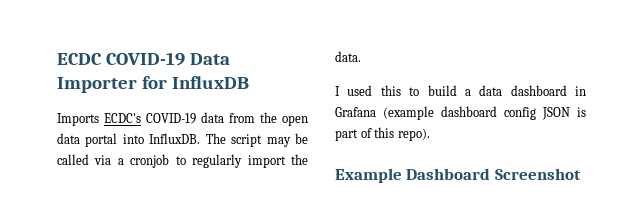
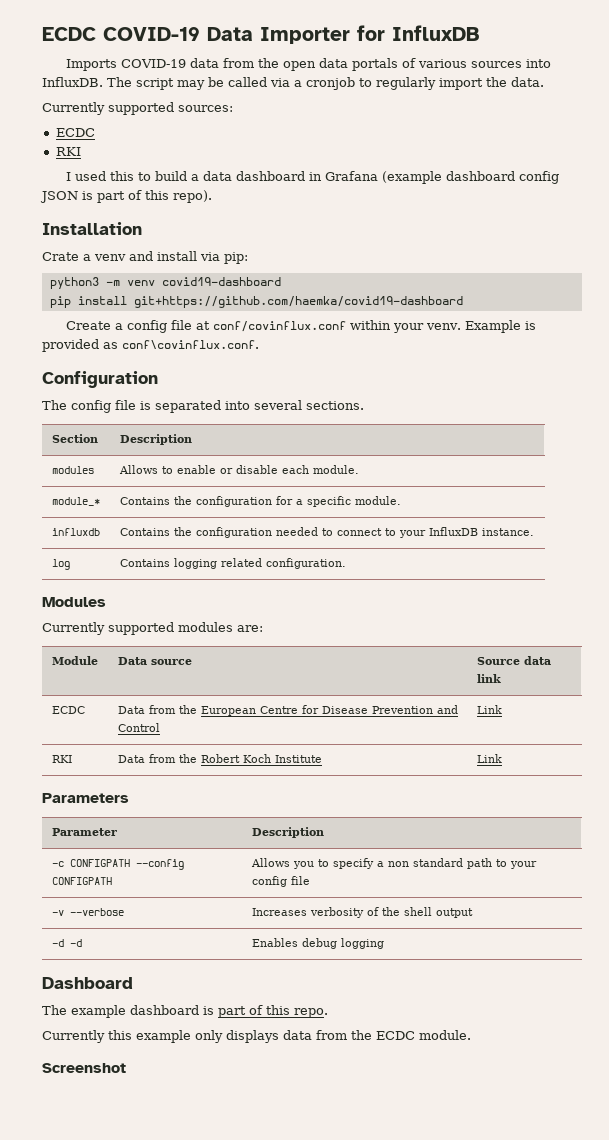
- Imports ECDC's COVID-19 data from the open data portal into InfluxDB.
+ Imports COVID-19 data from the open data portals of various sources into InfluxDB.
+ Currently supported sources:
+ ECDC
+ RKI
- Example Dashboard Screenshot
+ Installation
+ Crate a venv and install via pip:
+ python3 -m venv covid19-dashboard
+ pip install git+https://github.com/haemka/covid19-dashboard
+ Create a config file at conf/covinflux.conf within your venv. Example is provided as conf\covinflux.conf.
+ Configuration
+ The config file is separated into several sections.
+ Section | Description
+ modules | Allows to enable or disable each module.
+ module_* | Contains the configuration for a specific module.
+ influxdb | Contains the configuration needed to connect to your InfluxDB instance.
+ log | Contains logging related configuration.
+ Modules
+ Currently supported modules are:
+ Module | Data source | Source data link
+ ECDC | Data from the European Centre for Disease Prevention and Control | Link
+ RKI | Data from the Robert Koch Institute | Link
+ Parameters
+ Parameter | Description
+ -c CONFIGPATH --config CONFIGPATH | Allows you to specify a non standard path to your config file
+ -v --verbose | Increases verbosity of the shell output
+ -d -d | Enables debug logging
+ Dashboard
+ The example dashboard is part of this repo.
+ Currently this example only displays data from the ECDC module.
+ Screenshot

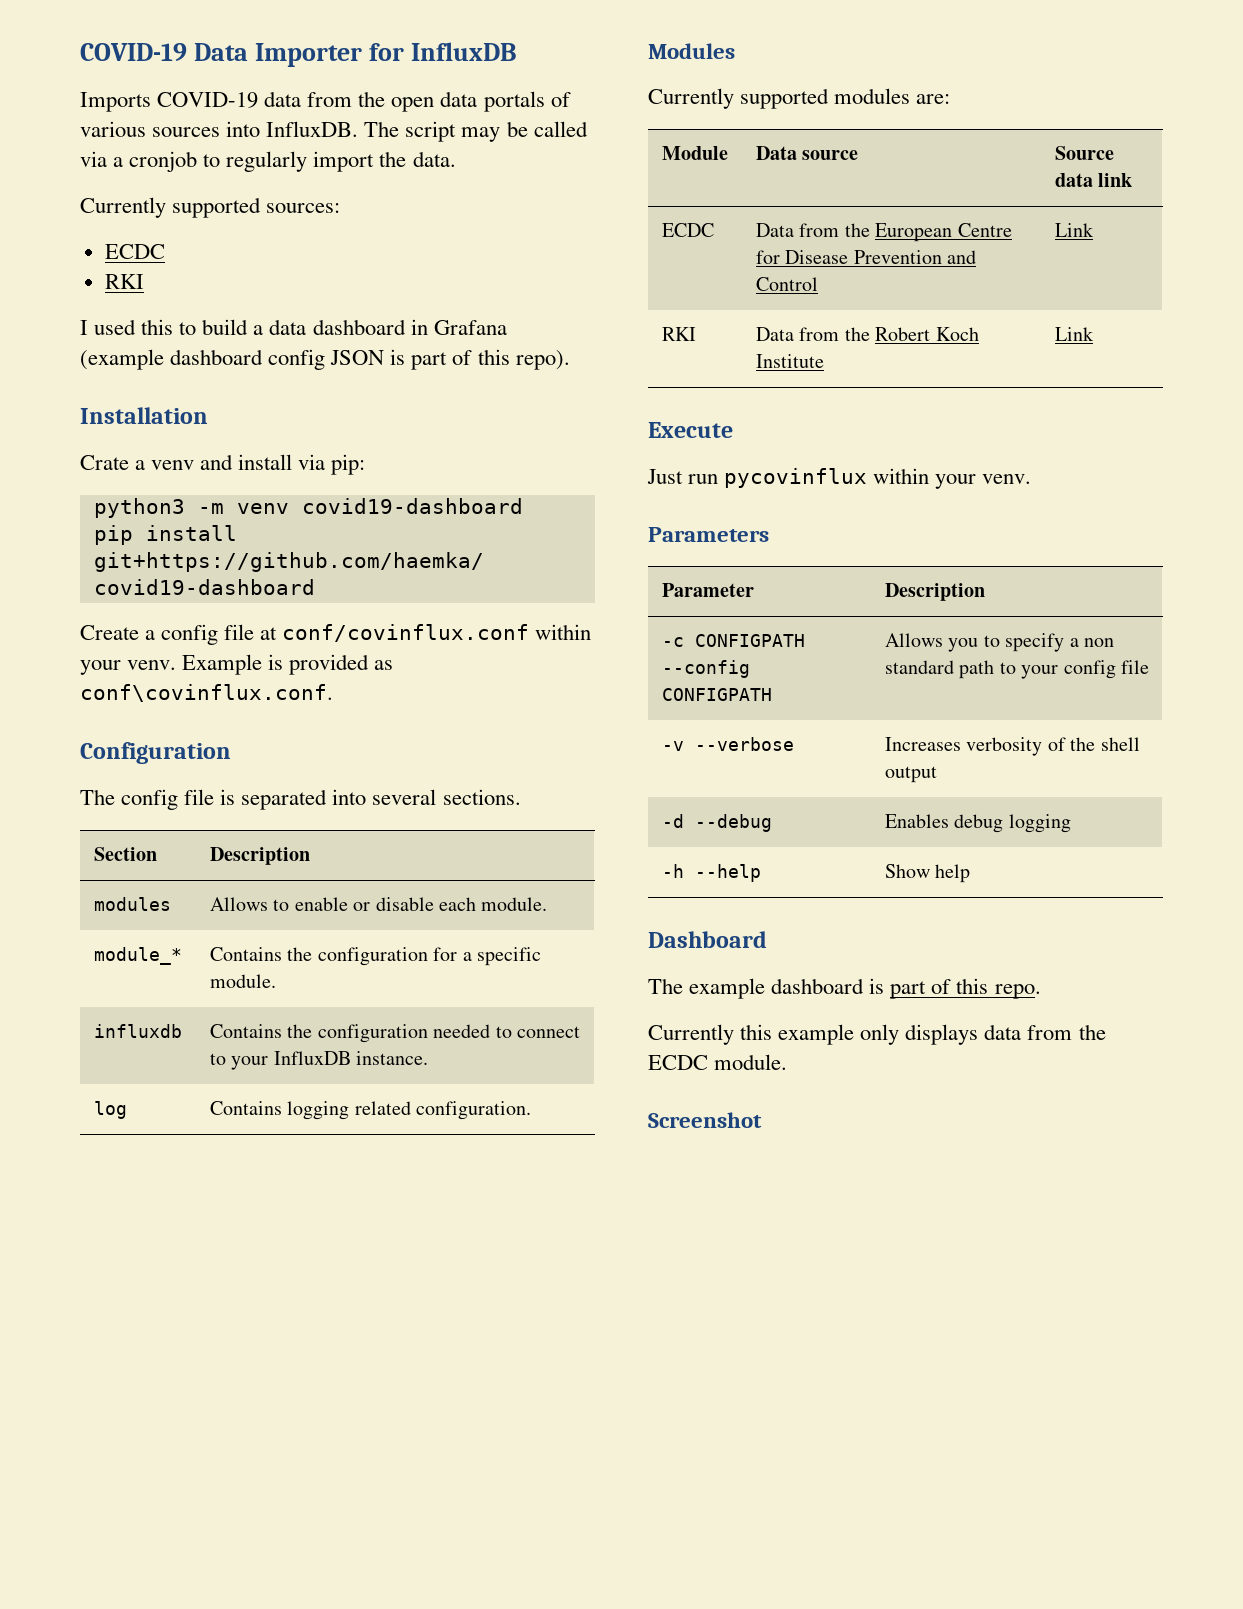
- ECDC COVID-19 Data Importer for InfluxDB
+ COVID-19 Data Importer for InfluxDB
+ Execute
+ Just run pycovinflux within your venv.
- -d -d | Enables debug logging
+ -d --debug | Enables debug logging
+ -h --help | Show help

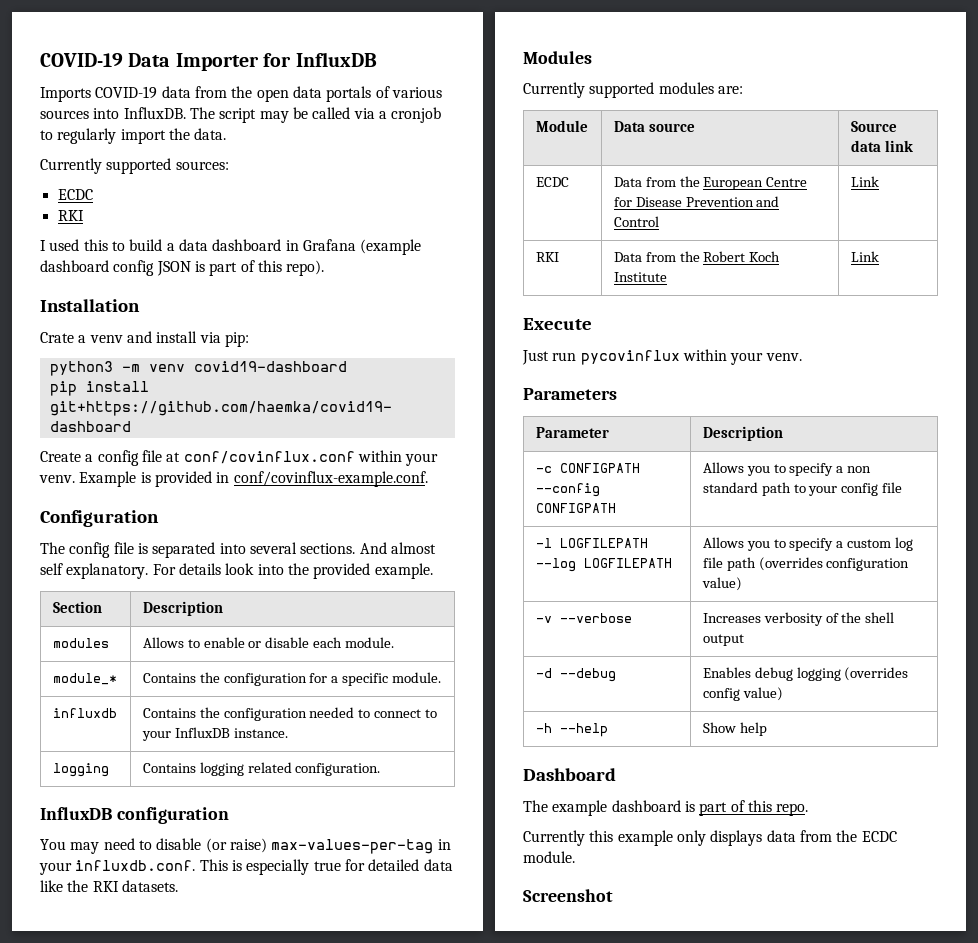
- Example is provided as conf\covinflux.conf.
+ Example is provided in conf/covinflux-example.conf.
+ And almost self explanatory. For details look into the provided example.
- log | Contains logging related configuration.
+ logging | Contains logging related configuration.
+ InfluxDB configuration
+ You may need to disable (or raise) max-values-per-tag in your influxdb.conf. This is especially true for detailed data like the RKI datasets.
+ -l LOGFILEPATH --log LOGFILEPATH | Allows you to specify a custom log file path (overrides configuration value)
- -d --debug | Enables debug logging
+ -d --debug | Enables debug logging (overrides config value)

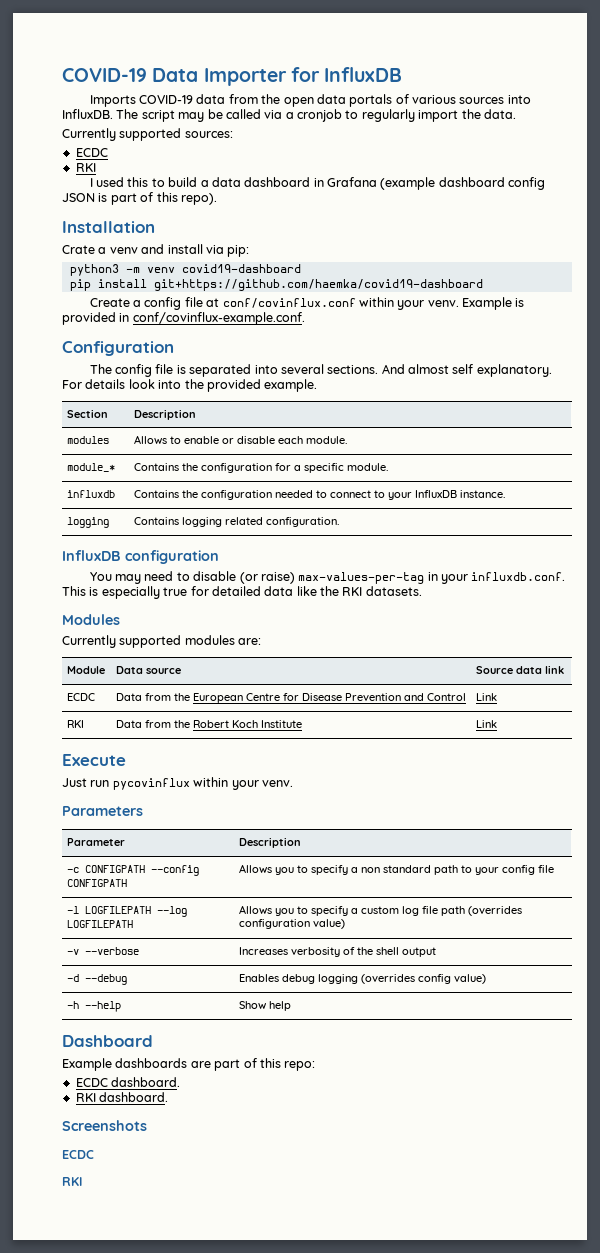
- The example dashboard is part of this repo.
- Currently this example only displays data from the ECDC module.
- Screenshot
+ Example dashboards are part of this repo:
+ ECDC dashboard.
+ RKI dashboard.
+ Screenshots
+ ECDC
+ RKI

